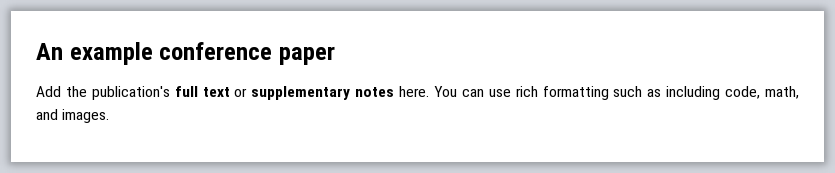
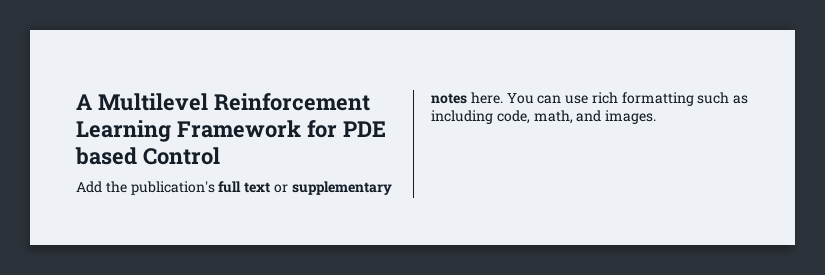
- An example conference paper
+ A Multilevel Reinforcement Learning Framework for PDE based Control

